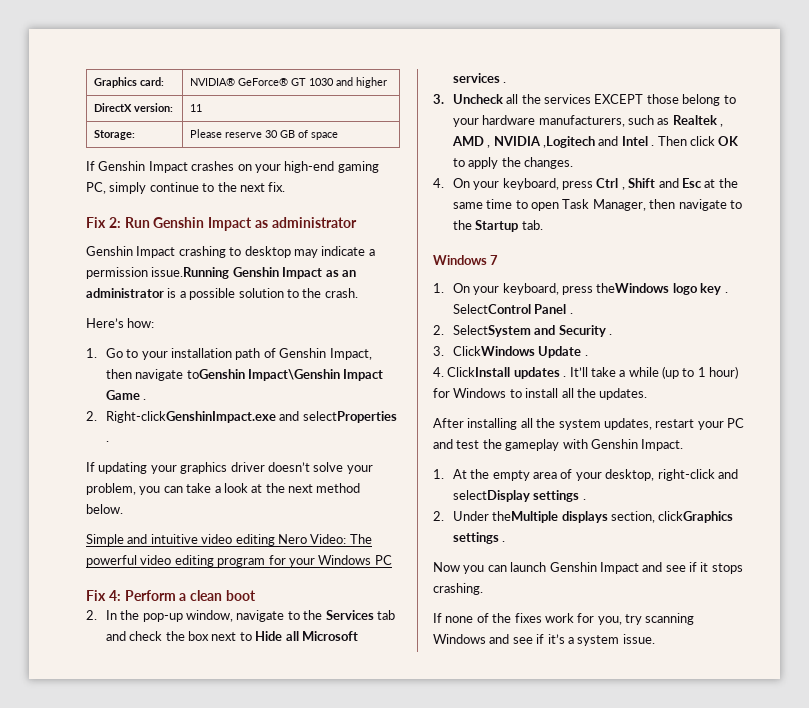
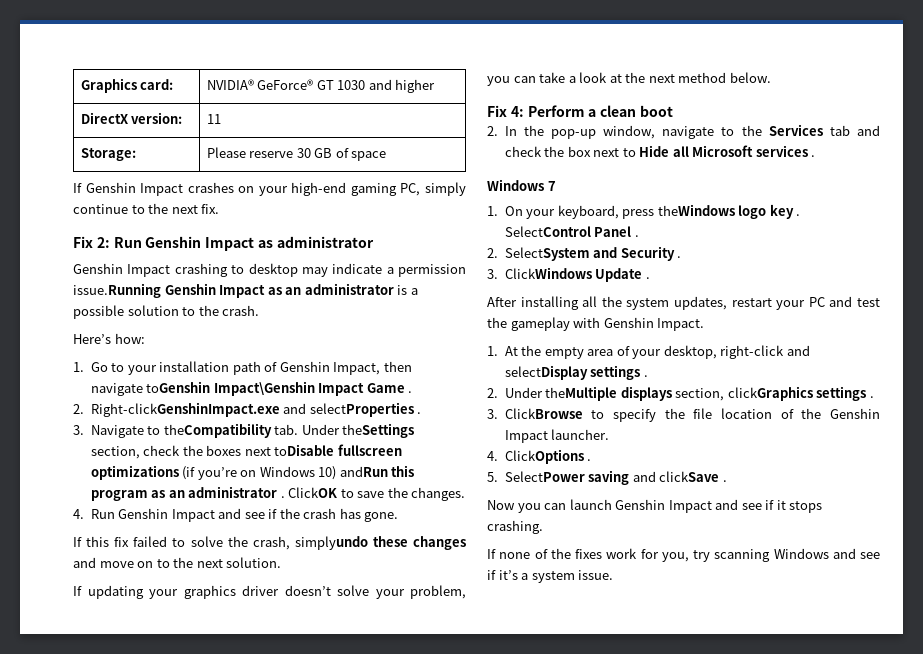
+ 3. Navigate to theCompatibility tab. Under theSettings section, check the boxes next toDisable fullscreen optimizations (if you’re on Windows 10) andRun this program as an administrator . ClickOK to save the changes.
+ 4. Run Genshin Impact and see if the crash has gone.
+ If this fix failed to solve the crash, simplyundo these changes and move on to the next solution.
- Simple and intuitive video editing Nero Video: The powerful video editing program for your Windows PC
- 3. Uncheck all the services EXCEPT those belong to your hardware manufacturers, such as Realtek , AMD , NVIDIA ,Logitech and Intel . Then click OK to apply the changes.
- 4. On your keyboard, press Ctrl , Shift and Esc at the same time to open Task Manager, then navigate to the Startup tab.
- 4. ClickInstall updates . It’ll take a while (up to 1 hour) for Windows to install all the updates.
+ 3. ClickBrowse to specify the file location of the Genshin Impact launcher.
+ 4. ClickOptions .
+ 5. SelectPower saving and clickSave .

